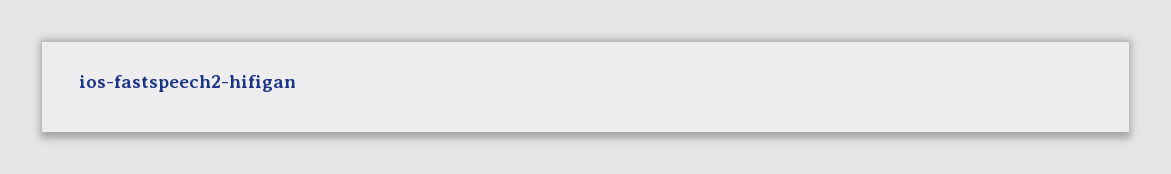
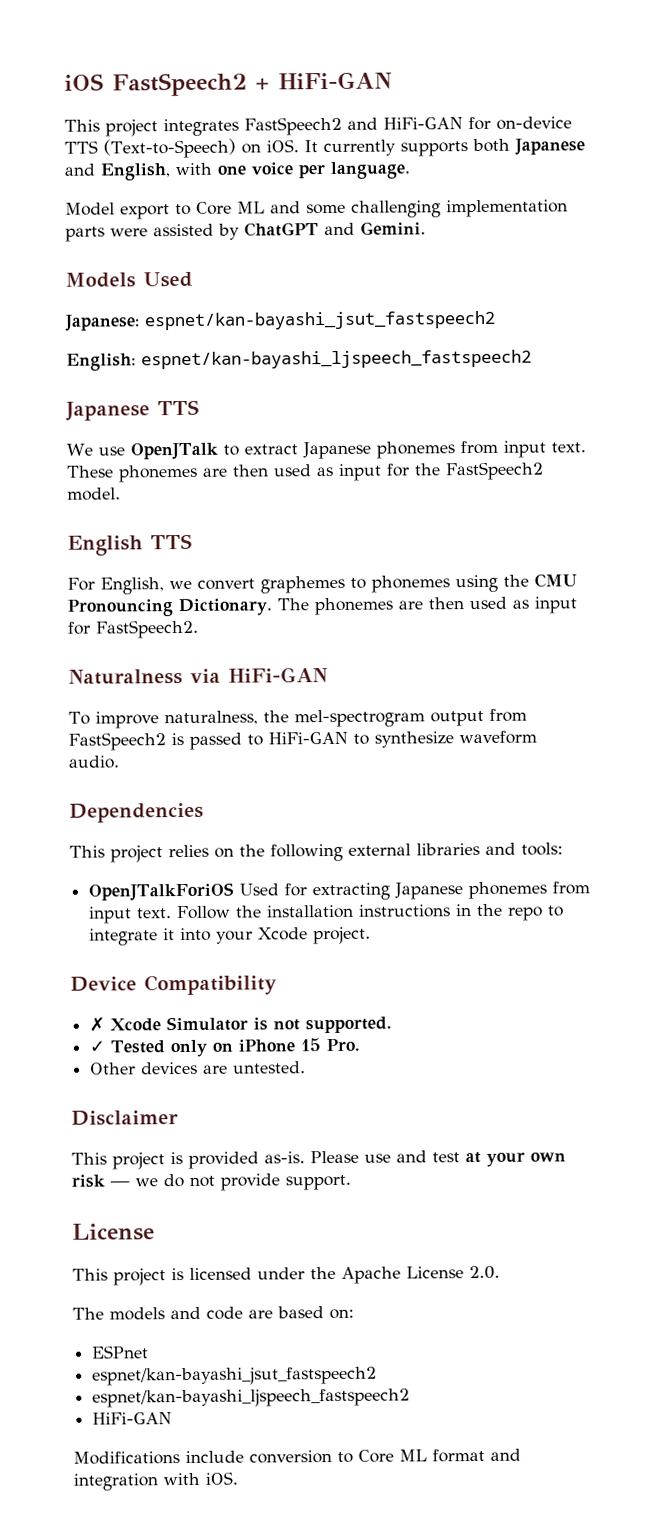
- ios-fastspeech2-hifigan
+ iOS FastSpeech2 + HiFi-GAN
+ This project integrates FastSpeech2 and HiFi-GAN for on-device TTS (Text-to-Speech) on iOS. It currently supports both Japanese and English, with one voice per language.
+ Model export to Core ML and some challenging implementation parts were assisted by ChatGPT and Gemini.
+ Models Used
+ Japanese: espnet/kan-bayashi_jsut_fastspeech2
+ English: espnet/kan-bayashi_ljspeech_fastspeech2
+ Japanese TTS
+ We use OpenJTalk to extract Japanese phonemes from input text. These phonemes are then used as input for the FastSpeech2 model.
+ English TTS
+ For English, we convert graphemes to phonemes using the CMU Pronouncing Dictionary. The phonemes are then used as input for FastSpeech2.
+ Naturalness via HiFi-GAN
+ To improve naturalness, the mel-spectrogram output from FastSpeech2 is passed to HiFi-GAN to synthesize waveform audio.
+ Dependencies
+ This project relies on the following external libraries and tools:
+ OpenJTalkForiOS Used for extracting Japanese phonemes from input text. Follow the installation instructions in the repo to integrate it into your Xcode project.
+ Device Compatibility
+ ✗ Xcode Simulator is not supported.
+ ✓ Tested only on iPhone 15 Pro.
+ Other devices are untested.
+ Disclaimer
+ This project is provided as-is. Please use and test at your own risk — we do not provide support.
+ License
+ This project is licensed under the Apache License 2.0.
+ The models and code are based on:
+ ESPnet
+ espnet/kan-bayashi_jsut_fastspeech2
+ espnet/kan-bayashi_ljspeech_fastspeech2
+ HiFi-GAN
+ Modifications include conversion to Core ML format and integration with iOS.

